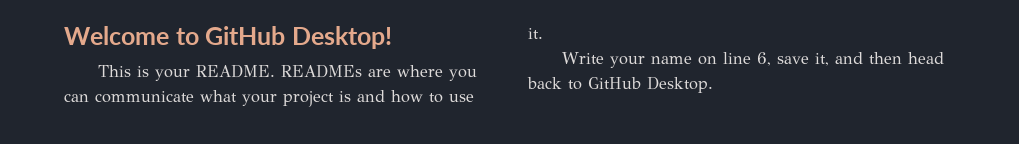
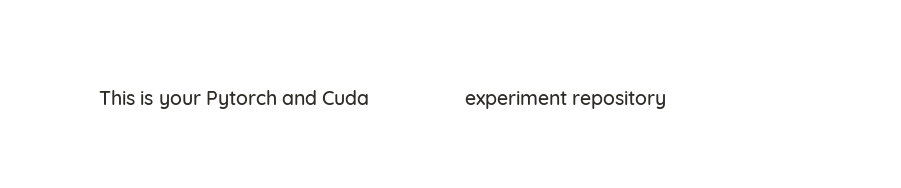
- Welcome to GitHub Desktop!
- This is your README. READMEs are where you can communicate what your project is and how to use it.
- Write your name on line 6, save it, and then head back to GitHub Desktop.
+ This is your Pytorch and Cuda experiment repository

